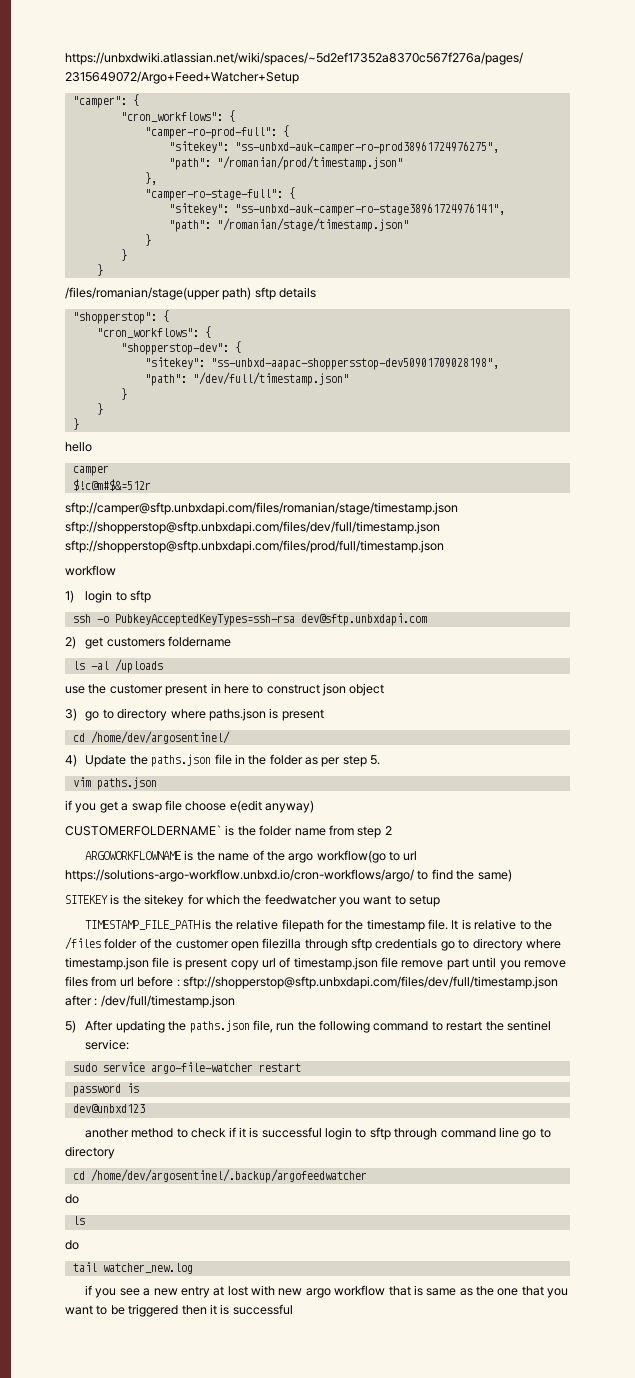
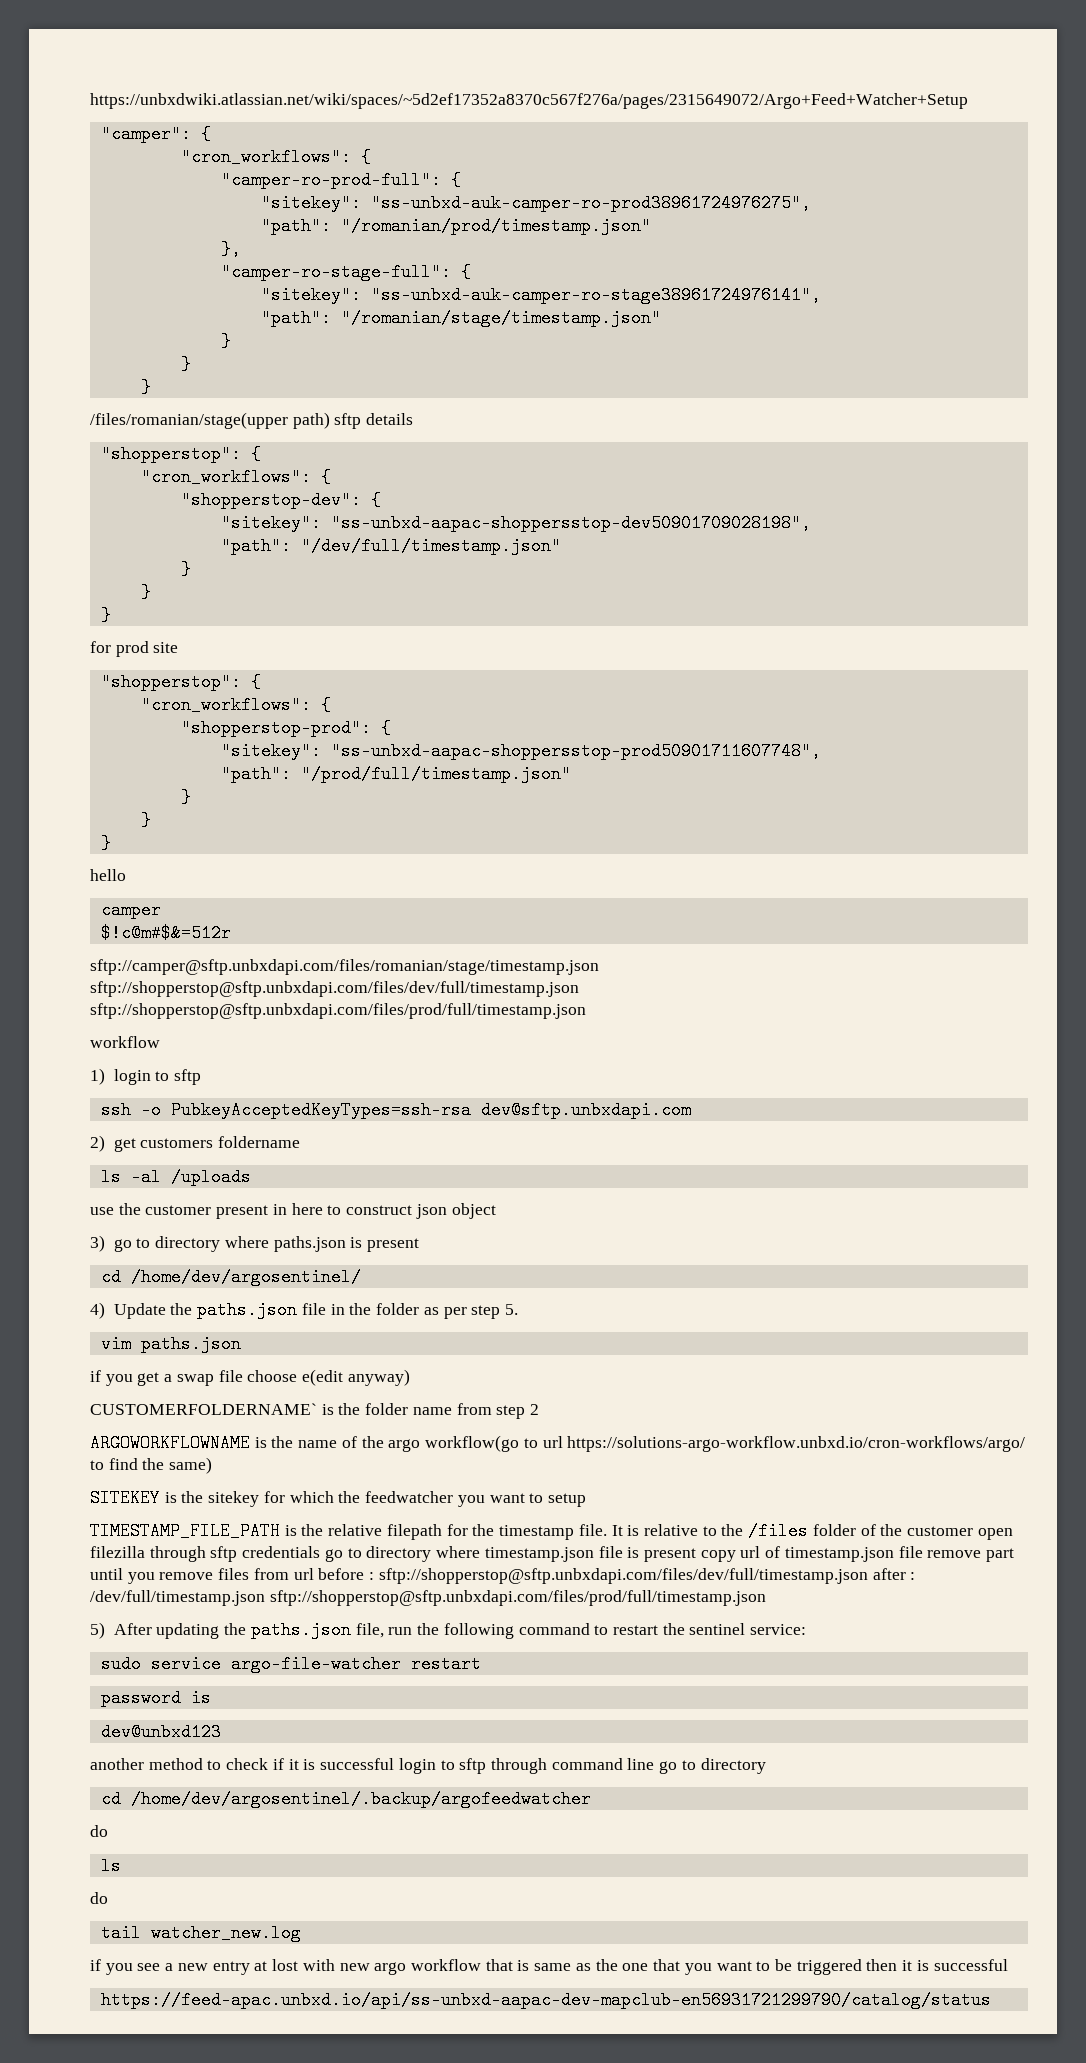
+ for prod site
+ "shopperstop": {
+ "cron_workflows": {
+ "shopperstop-prod": {
+ "sitekey": "ss-unbxd-aapac-shoppersstop-prod50901711607748",
+ "path": "/prod/full/timestamp.json"
+ }
+ }
+ }
- It is relative to the /files folder of the customer open filezilla through sftp credentials go to directory where timestamp.json file is present copy url of timestamp.json file remove part until you remove files from url before : sftp://shopperstop@sftp.unbxdapi.com/files/dev/full/timestamp.json after : /dev/full/timestamp.json
+ It is relative to the /files folder of the customer open filezilla through sftp credentials go to directory where timestamp.json file is present copy url of timestamp.json file remove part until you remove files from url before : sftp://shopperstop@sftp.unbxdapi.com/files/dev/full/timestamp.json after : /dev/full/timestamp.json sftp://shopperstop@sftp.unbxdapi.com/files/prod/full/timestamp.json
+ https://feed-apac.unbxd.io/api/ss-unbxd-aapac-dev-mapclub-en56931721299790/catalog/status

